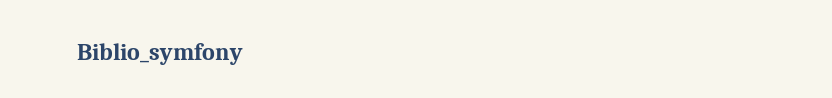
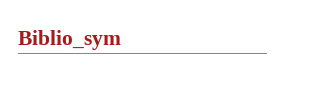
- Biblio_symfony
+ Biblio_sym

